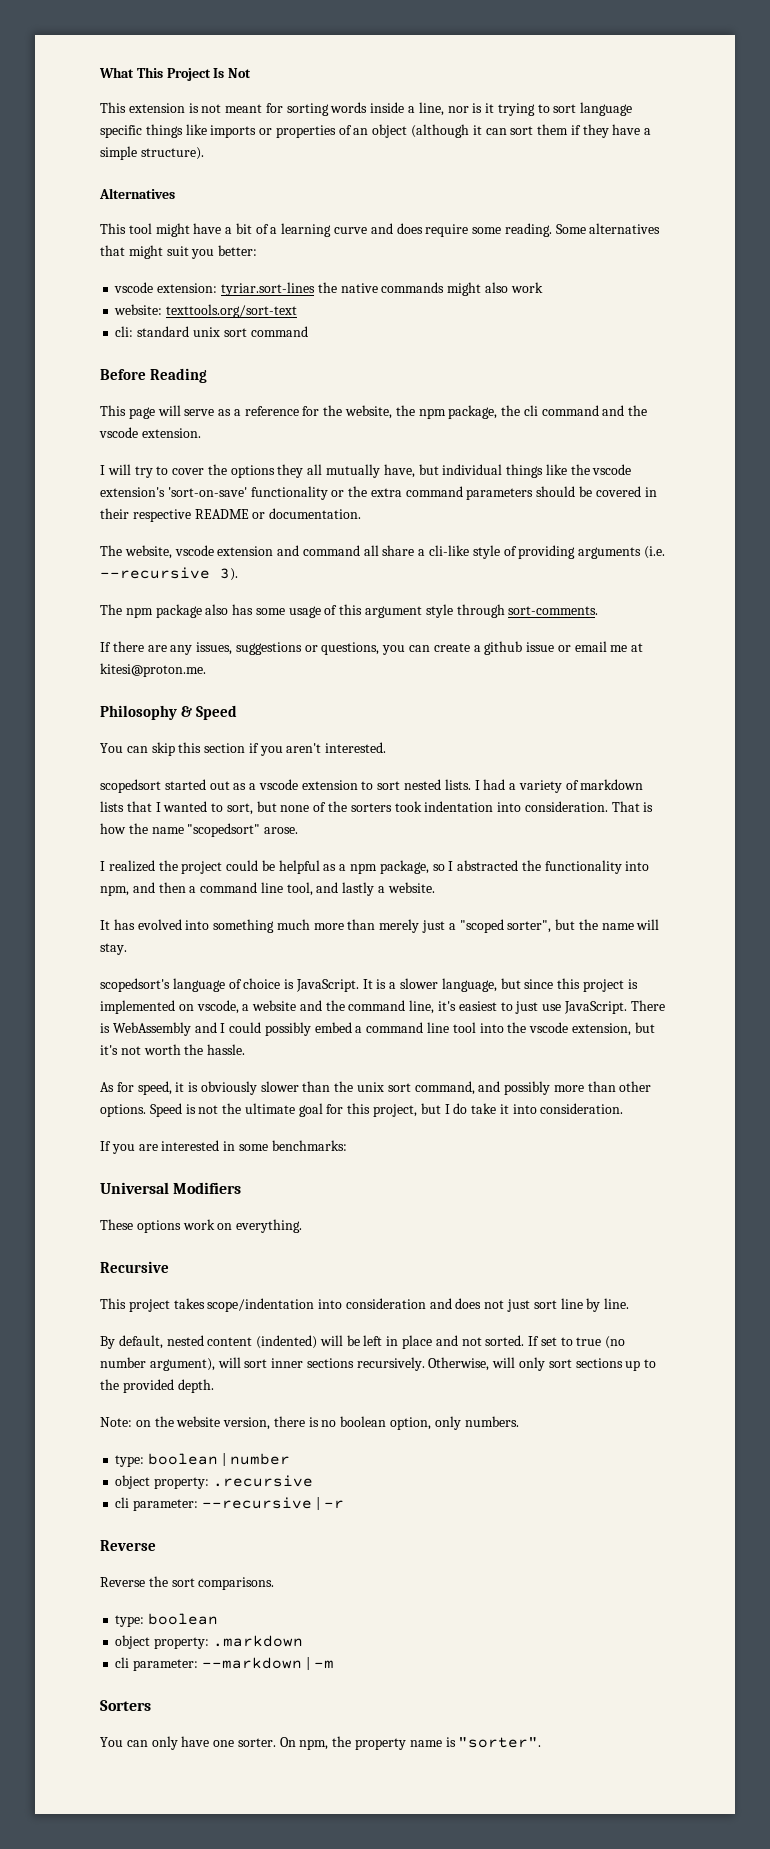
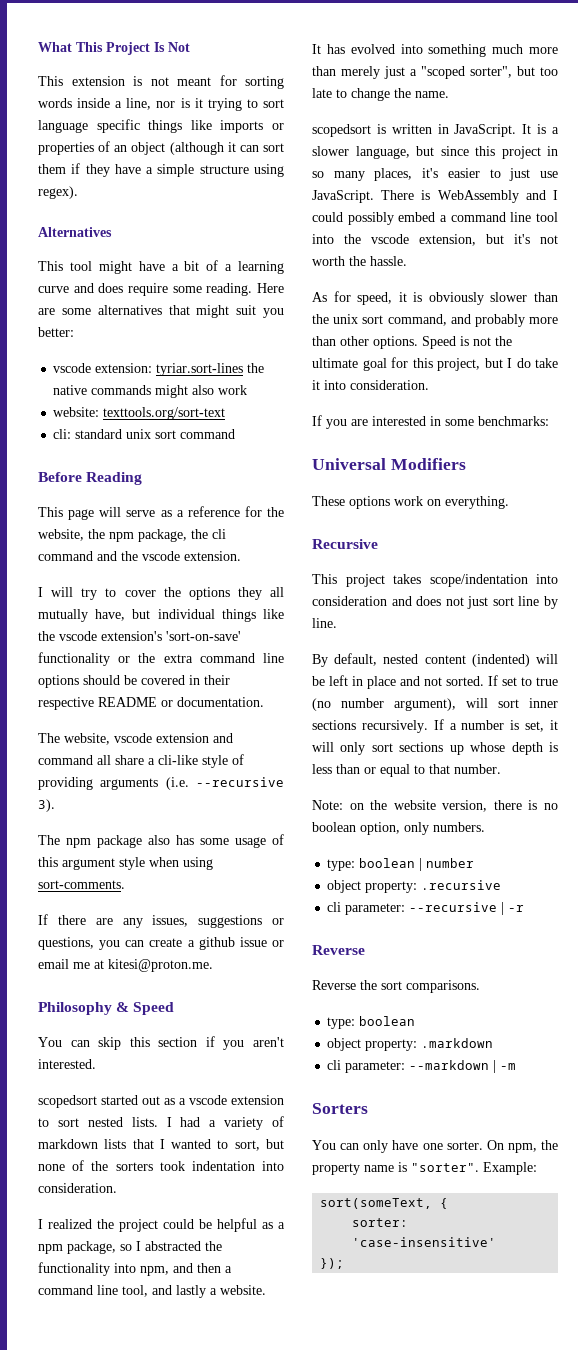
- This extension is not meant for sorting words inside a line, nor is it trying to sort language specific things like imports or properties of an object (although it can sort them if they have a simple structure).
+ This extension is not meant for sorting words inside a line, nor is it trying to sort language specific things like imports or properties of an object (although it can sort them if they have a simple structure using regex).
- Some alternatives that might suit you better:
+ Here are some alternatives that might suit you better:
- I will try to cover the options they all mutually have, but individual things like the vscode extension's 'sort-on-save' functionality or the extra command parameters should be covered in their respective README or documentation.
+ I will try to cover the options they all mutually have, but individual things like the vscode extension's 'sort-on-save' functionality or the extra command line options should be covered in their respective README or documentation.
- The npm package also has some usage of this argument style through sort-comments.
+ The npm package also has some usage of this argument style when using sort-comments.
- That is how the name "scopedsort" arose.
- It has evolved into something much more than merely just a "scoped sorter", but the name will stay.
- scopedsort's language of choice is JavaScript.
+ It has evolved into something much more than merely just a "scoped sorter", but too late to change the name.
+ scopedsort is written in JavaScript.
- It is a slower language, but since this project is implemented on vscode, a website and the command line, it's easiest to just use JavaScript.
+ It is a slower language, but since this project in so many places, it's easier to just use JavaScript.
- As for speed, it is obviously slower than the unix sort command, and possibly more than other options.
+ As for speed, it is obviously slower than the unix sort command, and probably more than other options.
- Otherwise, will only sort sections up to the provided depth.
+ If a number is set, it will only sort sections up whose depth is less than or equal to that number.
+ Example:
+ sort(someText, {
+ sorter: 'case-insensitive'
+ });

